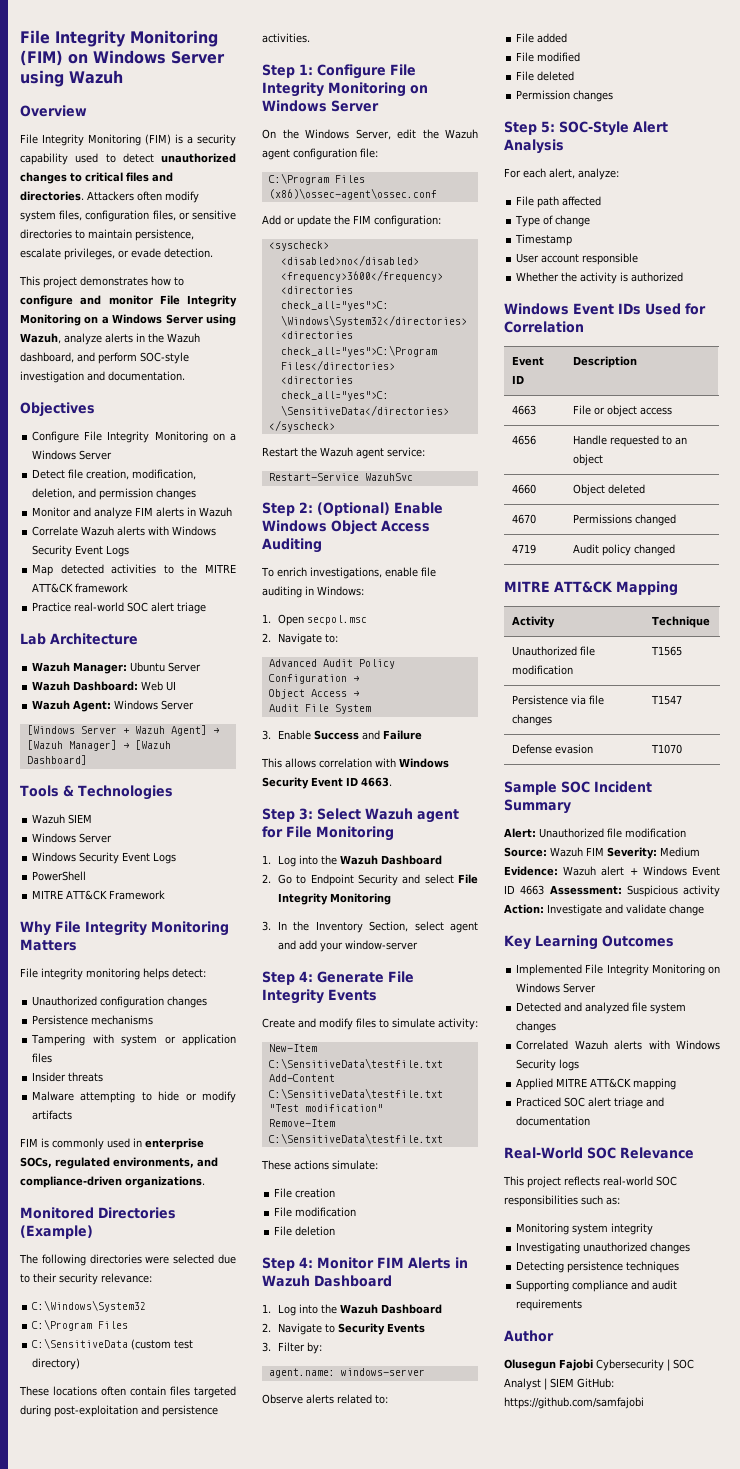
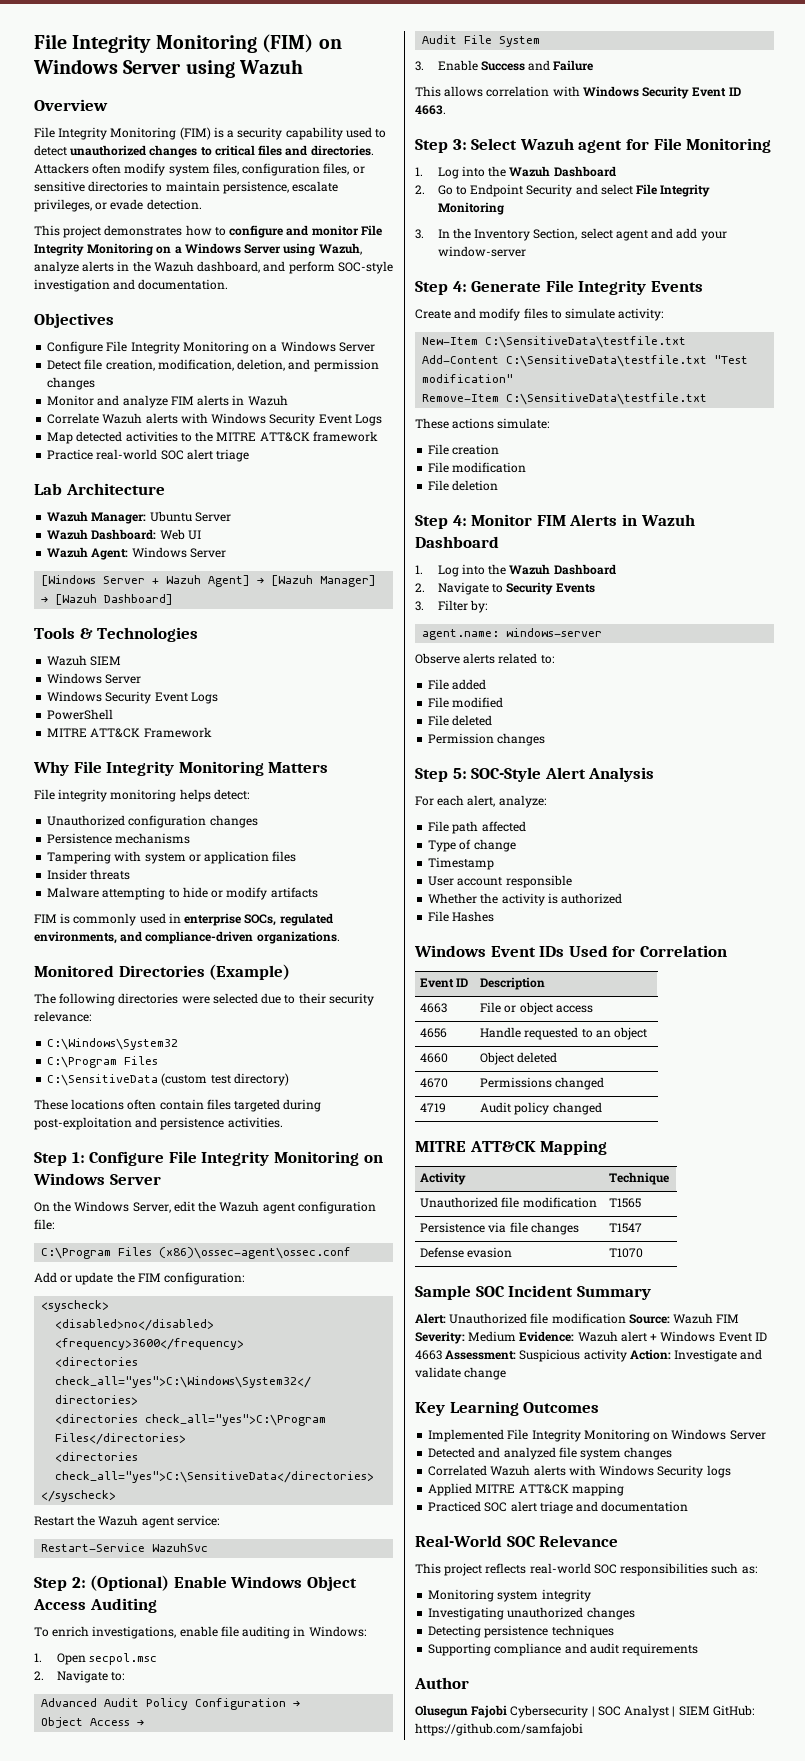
+ File Hashes

